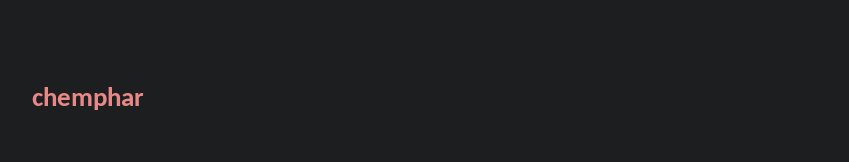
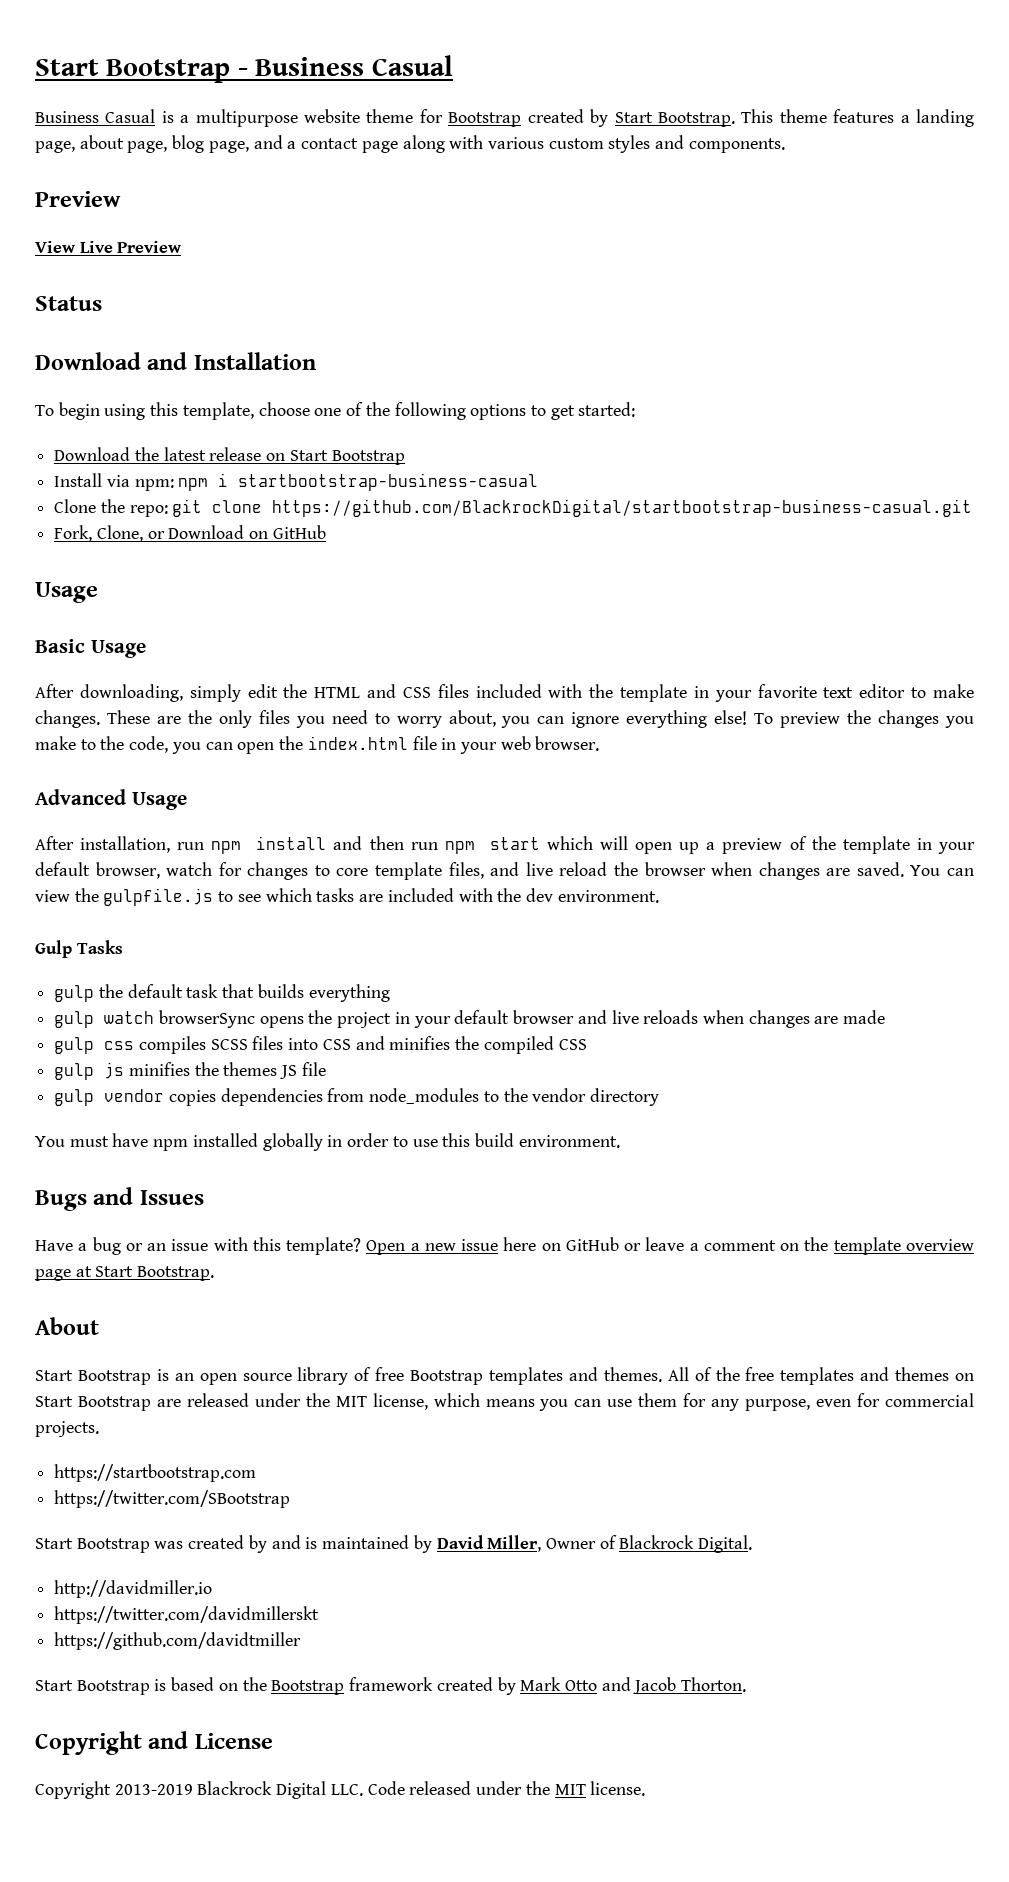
- chemphar
+ Start Bootstrap - Business Casual
+ Business Casual is a multipurpose website theme for Bootstrap created by Start Bootstrap. This theme features a landing page, about page, blog page, and a contact page along with various custom styles and components.
+ Preview
+ View Live Preview
+ Status
+ Download and Installation
+ To begin using this template, choose one of the following options to get started:
+ Download the latest release on Start Bootstrap
+ Install via npm: npm i startbootstrap-business-casual
+ Clone the repo: git clone https://github.com/BlackrockDigital/startbootstrap-business-casual.git
+ Fork, Clone, or Download on GitHub
+ Usage
+ Basic Usage
+ After downloading, simply edit the HTML and CSS files included with the template in your favorite text editor to make changes. These are the only files you need to worry about, you can ignore everything else! To preview the changes you make to the code, you can open the index.html file in your web browser.
+ Advanced Usage
+ After installation, run npm install and then run npm start which will open up a preview of the template in your default browser, watch for changes to core template files, and live reload the browser when changes are saved. You can view the gulpfile.js to see which tasks are included with the dev environment.
+ Gulp Tasks
+ gulp the default task that builds everything
+ gulp watch browserSync opens the project in your default browser and live reloads when changes are made
+ gulp css compiles SCSS files into CSS and minifies the compiled CSS
+ gulp js minifies the themes JS file
+ gulp vendor copies dependencies from node_modules to the vendor directory
+ You must have npm installed globally in order to use this build environment.
+ Bugs and Issues
+ Have a bug or an issue with this template? Open a new issue here on GitHub or leave a comment on the template overview page at Start Bootstrap.
+ About
+ Start Bootstrap is an open source library of free Bootstrap templates and themes. All of the free templates and themes on Start Bootstrap are released under the MIT license, which means you can use them for any purpose, even for commercial projects.
+ https://startbootstrap.com
+ https://twitter.com/SBootstrap
+ Start Bootstrap was created by and is maintained by David Miller, Owner of Blackrock Digital.
+ http://davidmiller.io
+ https://twitter.com/davidmillerskt
+ https://github.com/davidtmiller
+ Start Bootstrap is based on the Bootstrap framework created by Mark Otto and Jacob Thorton.
+ Copyright and License
+ Copyright 2013-2019 Blackrock Digital LLC. Code released under the MIT license.

